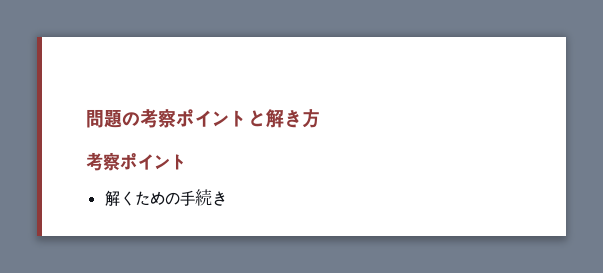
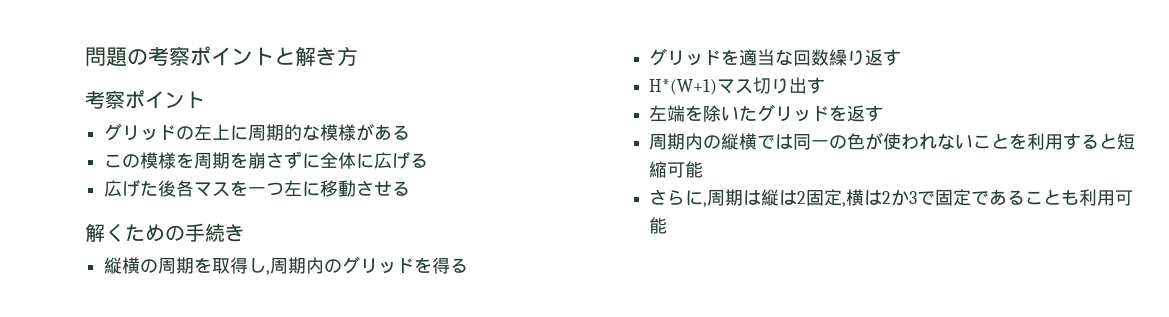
+ グリッドの左上に周期的な模様がある
+ この模様を周期を崩さずに全体に広げる
+ 広げた後各マスを一つ左に移動させる
  解くための手続き
+ 縦横の周期を取得し,周期内のグリッドを得る
+ グリッドを適当な回数繰り返す
+ H*(W+1)マス切り出す
+ 左端を除いたグリッドを返す
+ 周期内の縦横では同一の色が使われないことを利用すると短縮可能
+ さらに,周期は縦は2固定,横は2か3で固定であることも利用可能

